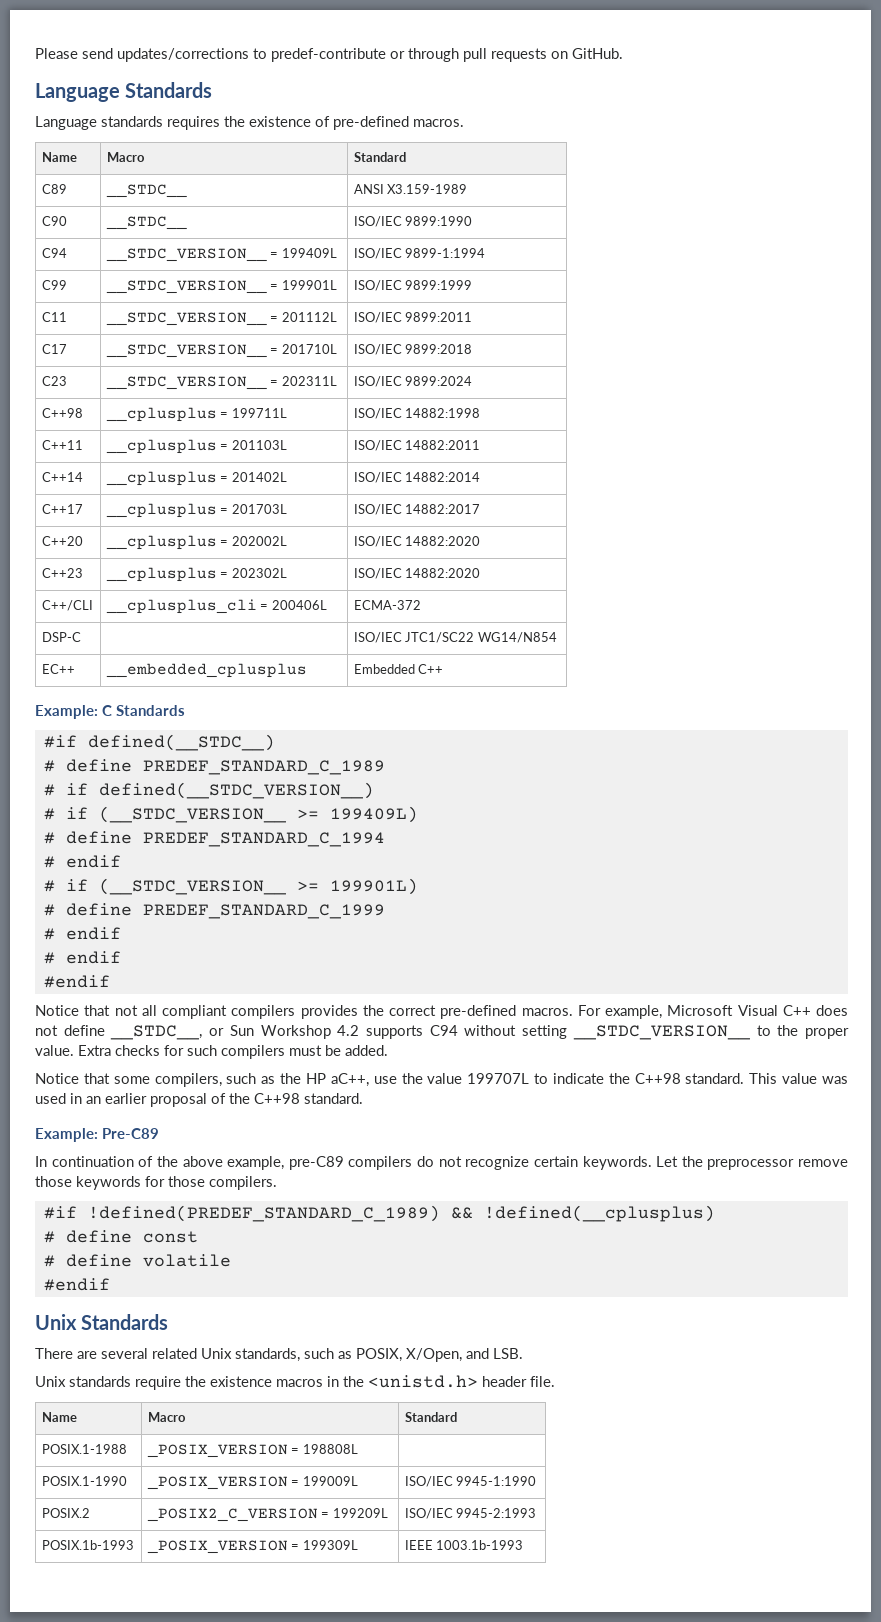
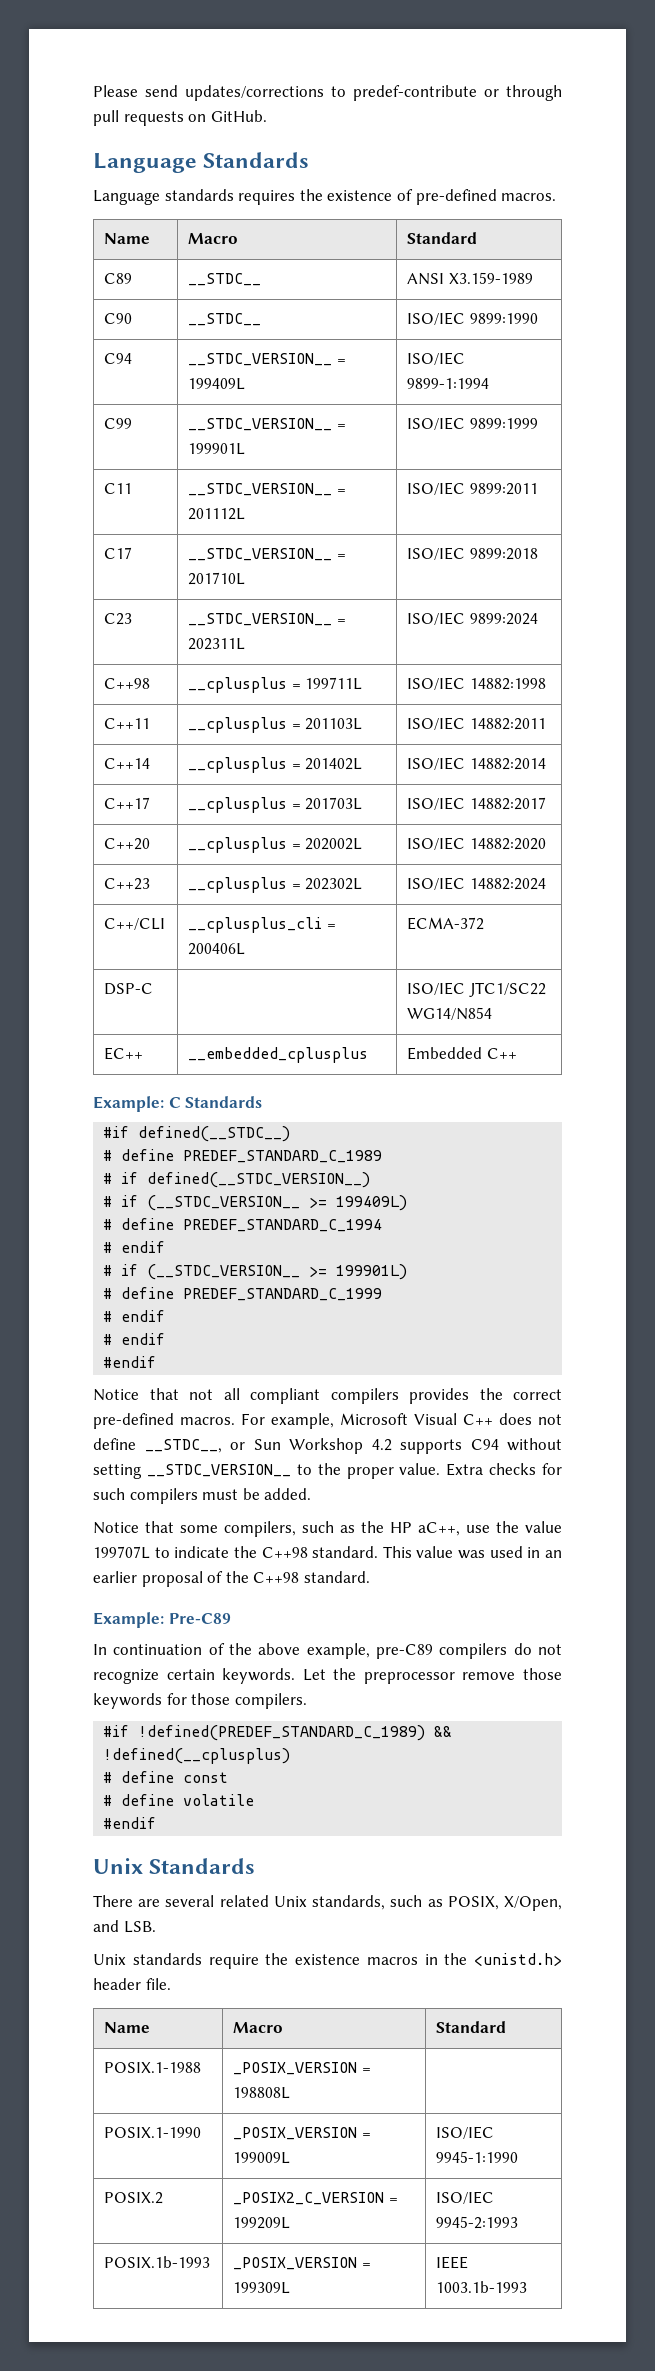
- C++23 | __cplusplus = 202302L | ISO/IEC 14882:2020
+ C++23 | __cplusplus = 202302L | ISO/IEC 14882:2024

